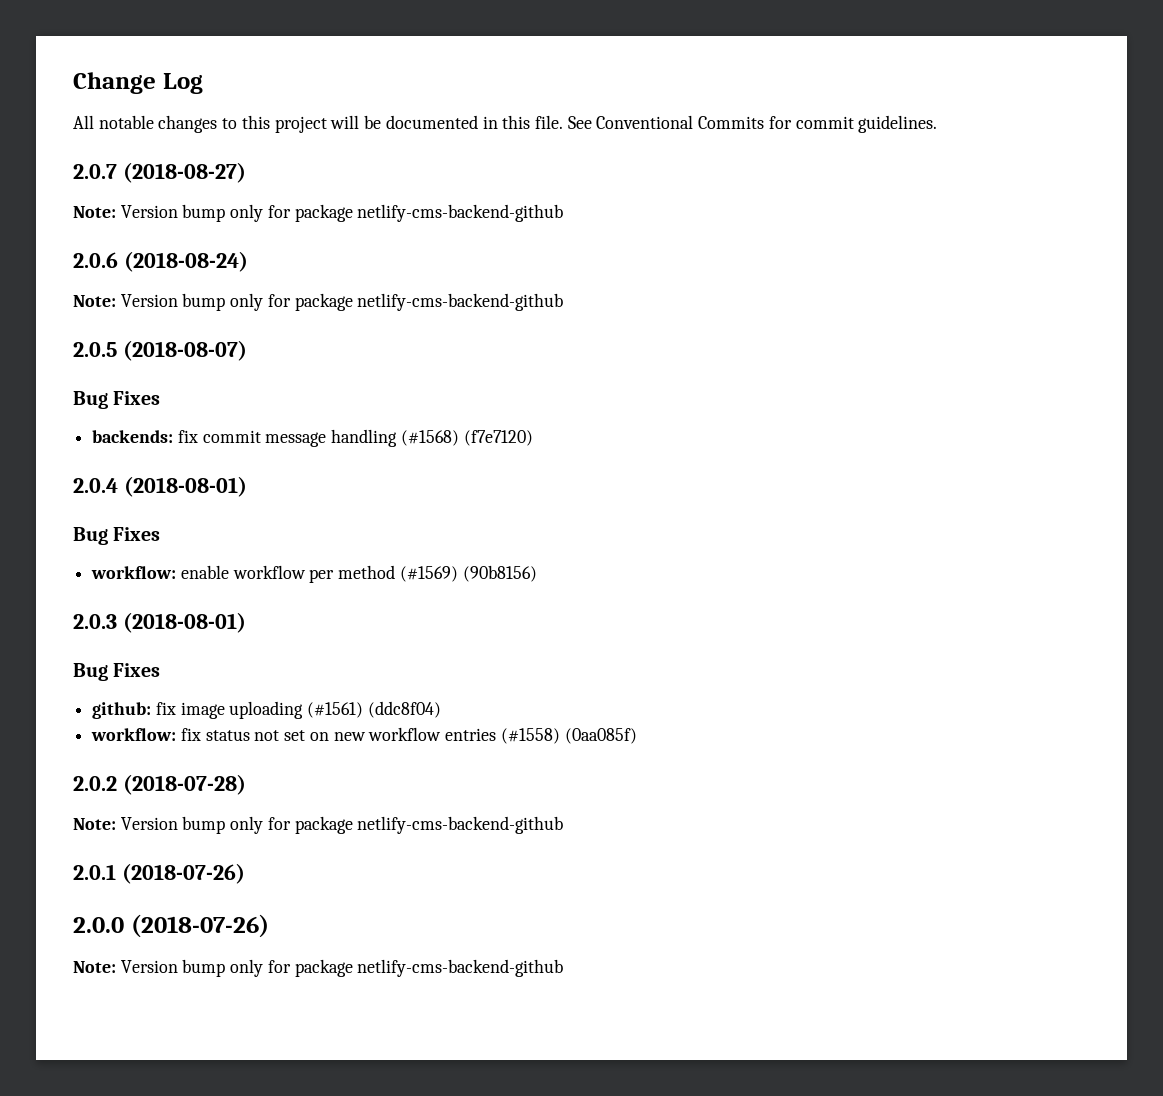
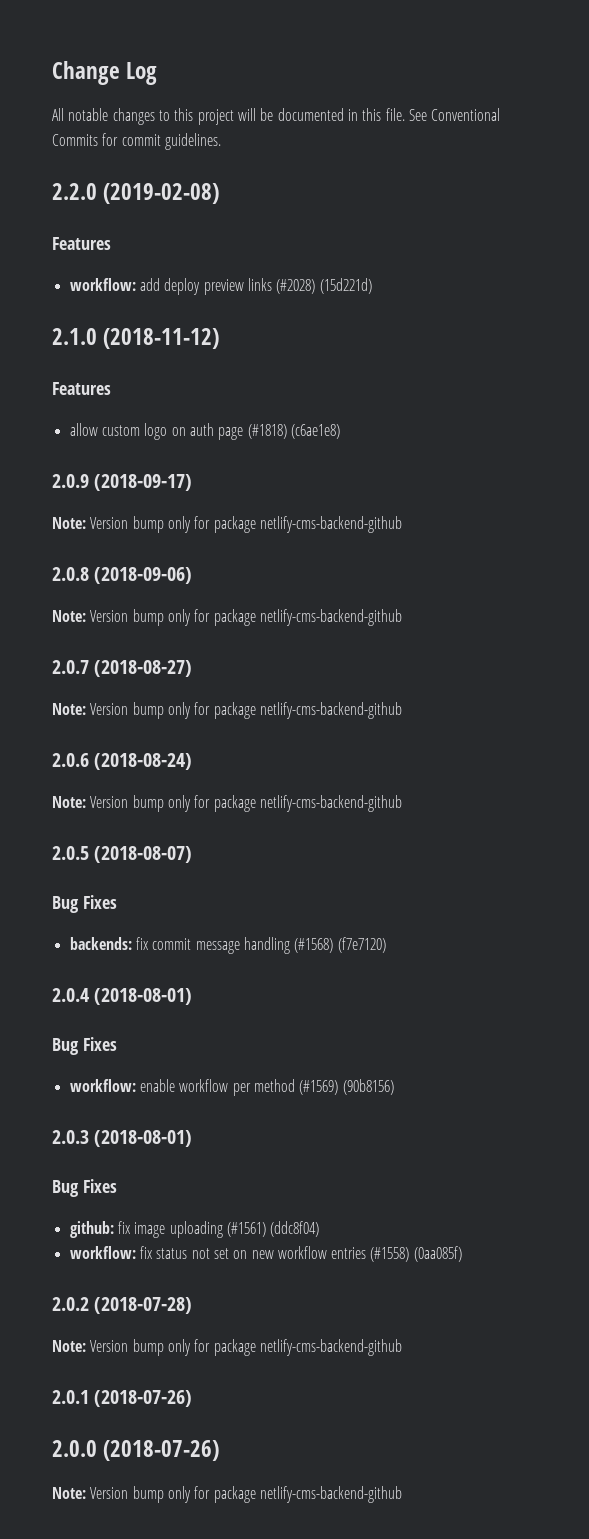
+ 2.2.0 (2019-02-08)
+ Features
+ workflow: add deploy preview links (#2028) (15d221d)
+ 2.1.0 (2018-11-12)
+ Features
+ allow custom logo on auth page (#1818) (c6ae1e8)
+ 2.0.9 (2018-09-17)
+ Note: Version bump only for package netlify-cms-backend-github
+ 2.0.8 (2018-09-06)
+ Note: Version bump only for package netlify-cms-backend-github

